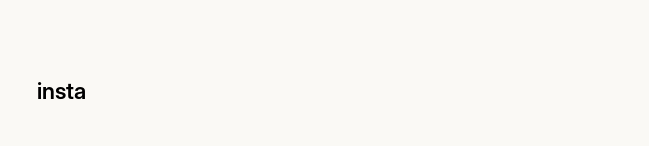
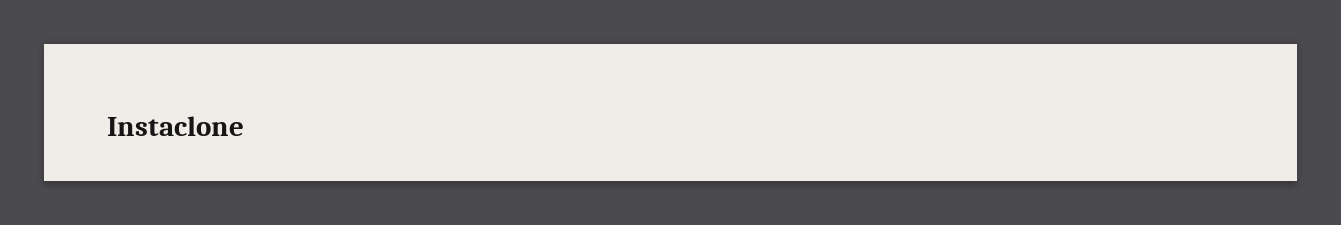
- insta
+ Instaclone

